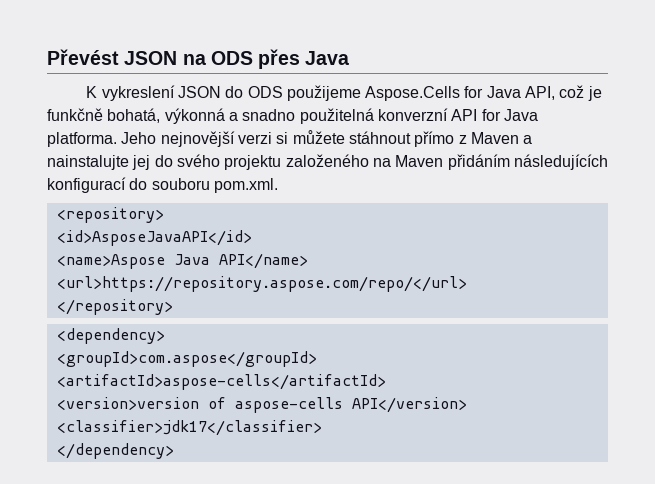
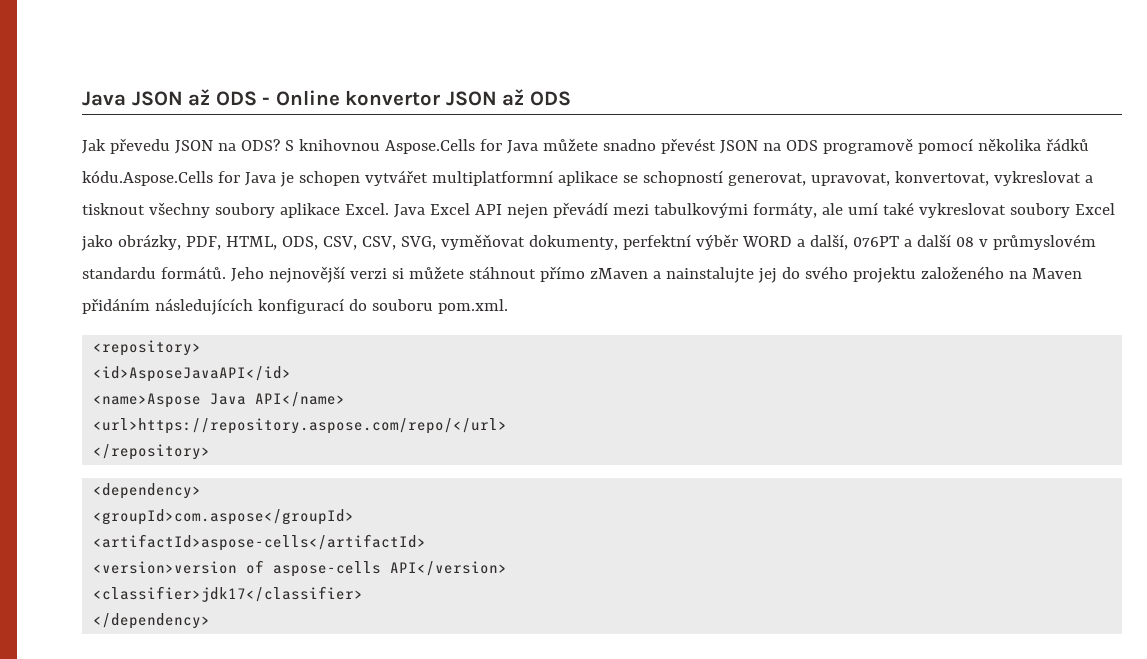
- Převést JSON na ODS přes Java
- K vykreslení JSON do ODS použijeme Aspose.Cells for Java API, což je funkčně bohatá, výkonná a snadno použitelná konverzní API for Java platforma.
+ Java JSON až ODS - Online konvertor JSON až ODS
+ Jak převedu JSON na ODS? S knihovnou Aspose.Cells for Java můžete snadno převést JSON na ODS programově pomocí několika řádků kódu.Aspose.Cells for Java je schopen vytvářet multiplatformní aplikace se schopností generovat, upravovat, konvertovat, vykreslovat a tisknout všechny soubory aplikace Excel. Java Excel API nejen převádí mezi tabulkovými formáty, ale umí také vykreslovat soubory Excel jako obrázky, PDF, HTML, ODS, CSV, CSV, SVG, vyměňovat dokumenty, perfektní výběr WORD a další, 076PT a další 08 v průmyslovém standardu formátů.
- Jeho nejnovější verzi si můžete stáhnout přímo z Maven a nainstalujte jej do svého projektu založeného na Maven přidáním následujících konfigurací do souboru pom.xml.
+ Jeho nejnovější verzi si můžete stáhnout přímo zMaven a nainstalujte jej do svého projektu založeného na Maven přidáním následujících konfigurací do souboru pom.xml.

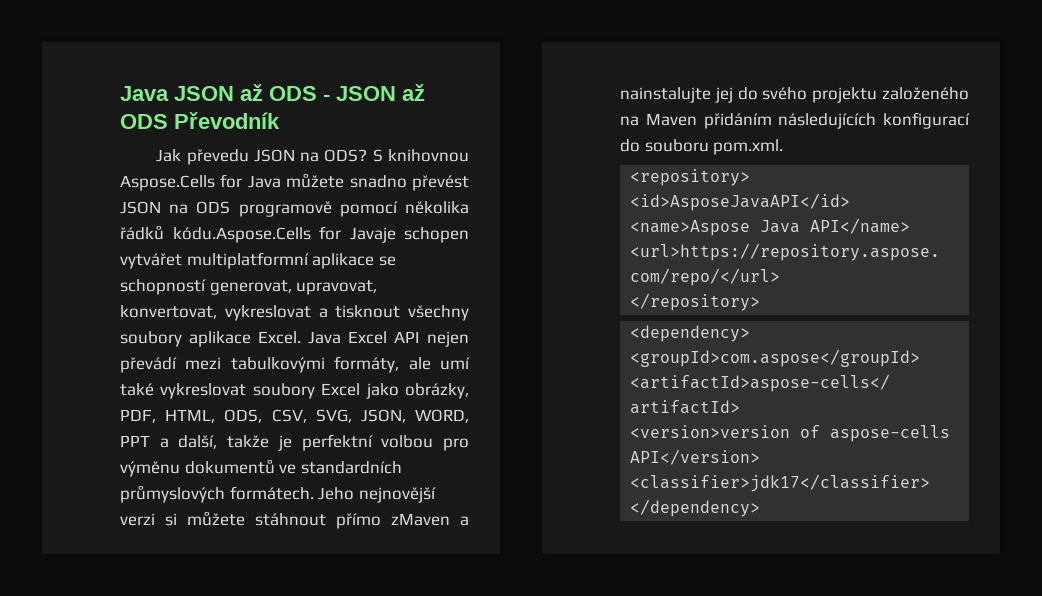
- Java JSON až ODS - Online konvertor JSON až ODS
+ Java JSON až ODS - JSON až ODS Převodník
- S knihovnou Aspose.Cells for Java můžete snadno převést JSON na ODS programově pomocí několika řádků kódu.Aspose.Cells for Java je schopen vytvářet multiplatformní aplikace se schopností generovat, upravovat, konvertovat, vykreslovat a tisknout všechny soubory aplikace Excel.
+ S knihovnou Aspose.Cells for Java můžete snadno převést JSON na ODS programově pomocí několika řádků kódu.Aspose.Cells for Javaje schopen vytvářet multiplatformní aplikace se schopností generovat, upravovat, konvertovat, vykreslovat a tisknout všechny soubory aplikace Excel.
- Java Excel API nejen převádí mezi tabulkovými formáty, ale umí také vykreslovat soubory Excel jako obrázky, PDF, HTML, ODS, CSV, CSV, SVG, vyměňovat dokumenty, perfektní výběr WORD a další, 076PT a další 08 v průmyslovém standardu formátů.
+ Java Excel API nejen převádí mezi tabulkovými formáty, ale umí také vykreslovat soubory Excel jako obrázky, PDF, HTML, ODS, CSV, SVG, JSON, WORD, PPT a další, takže je perfektní volbou pro výměnu dokumentů ve standardních průmyslových formátech.

